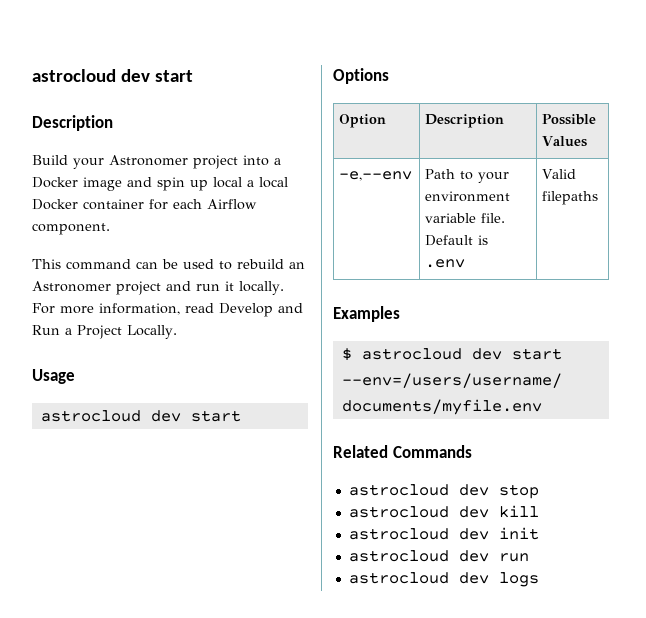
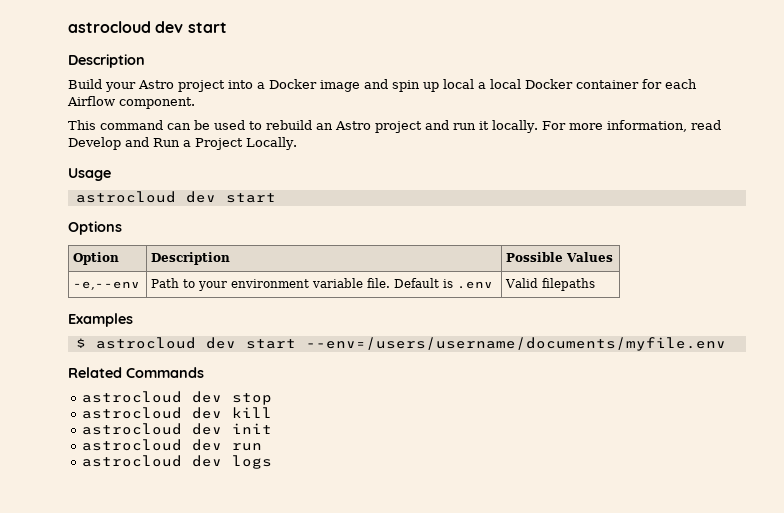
- Build your Astronomer project into a Docker image and spin up local a local Docker container for each Airflow component.
+ Build your Astro project into a Docker image and spin up local a local Docker container for each Airflow component.
- This command can be used to rebuild an Astronomer project and run it locally.
+ This command can be used to rebuild an Astro project and run it locally.

